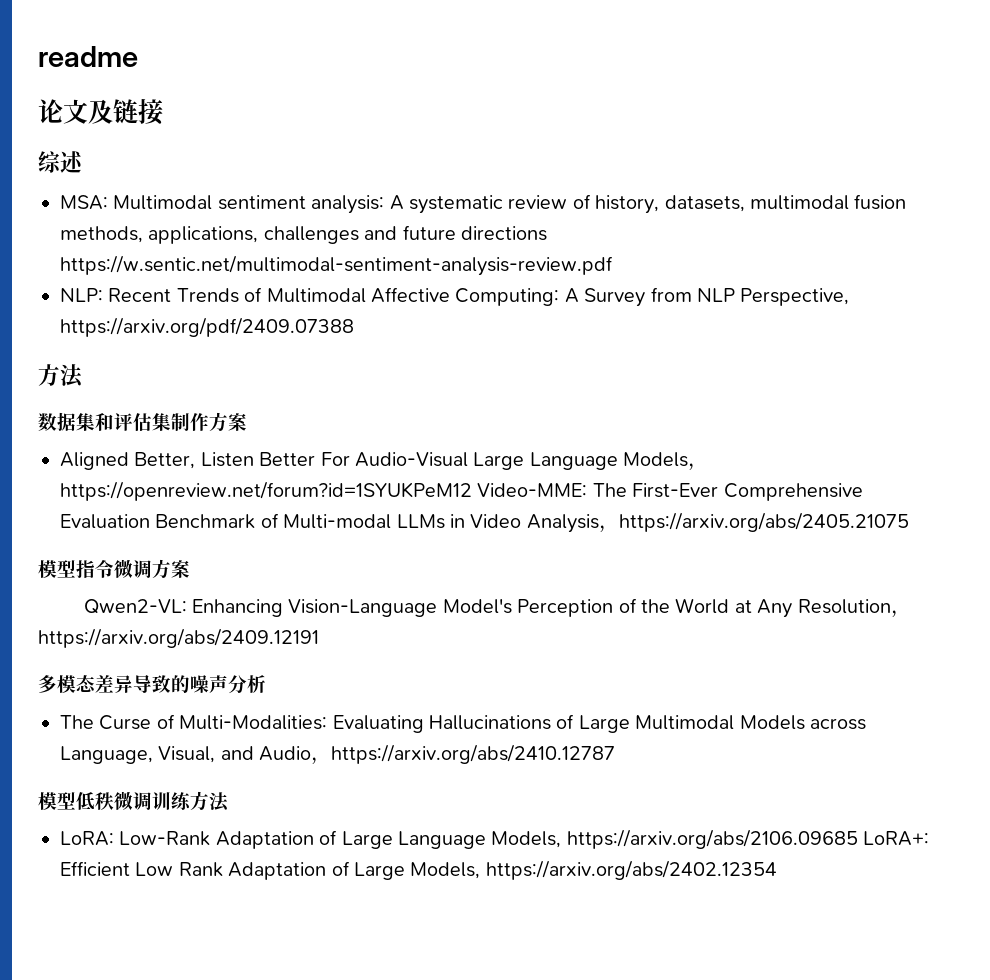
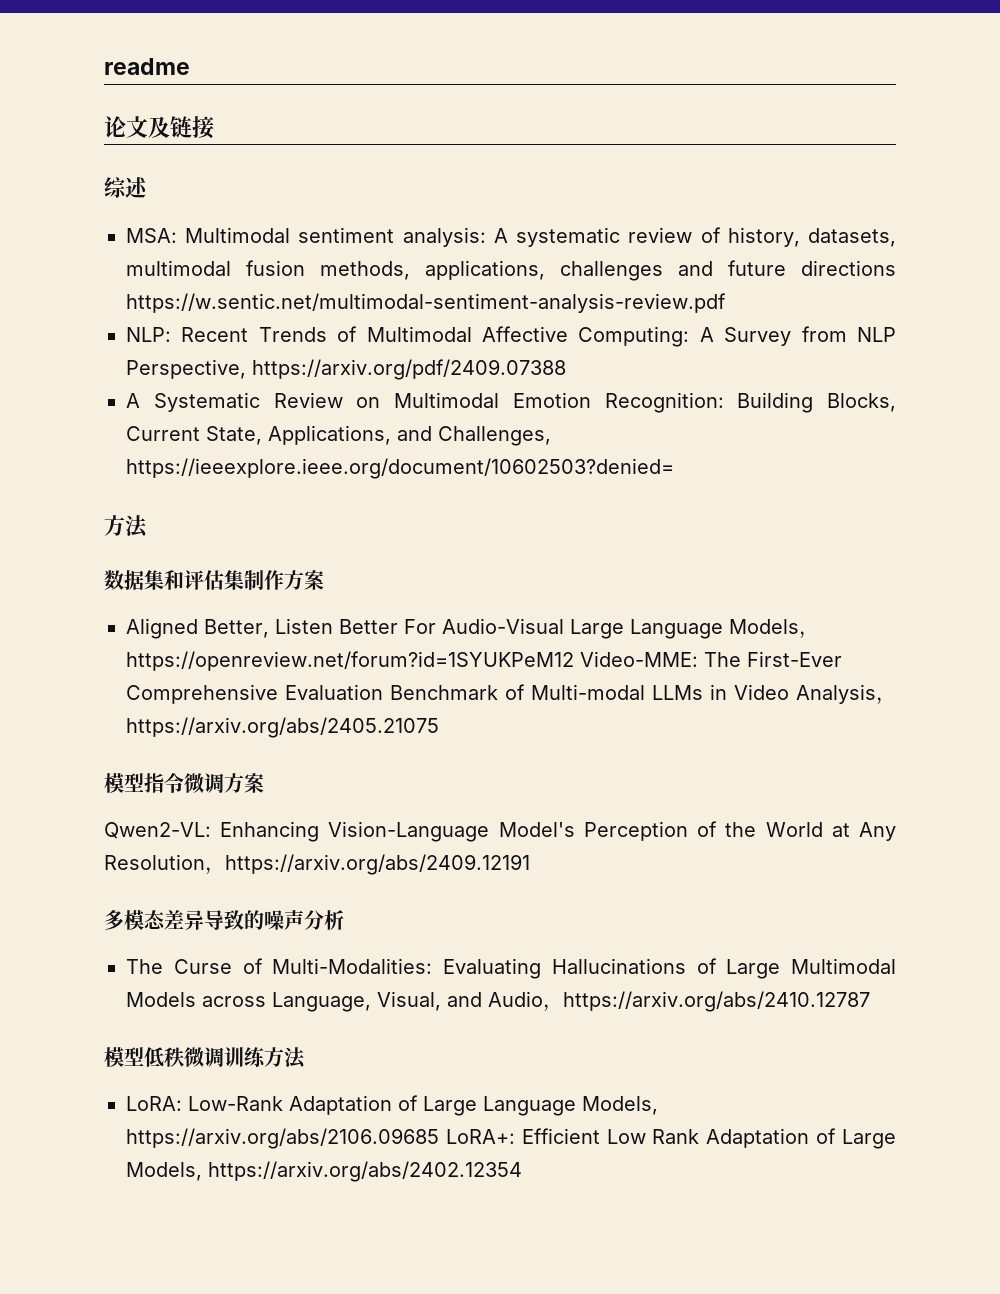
+ A Systematic Review on Multimodal Emotion Recognition: Building Blocks, Current State, Applications, and Challenges, https://ieeexplore.ieee.org/document/10602503?denied=

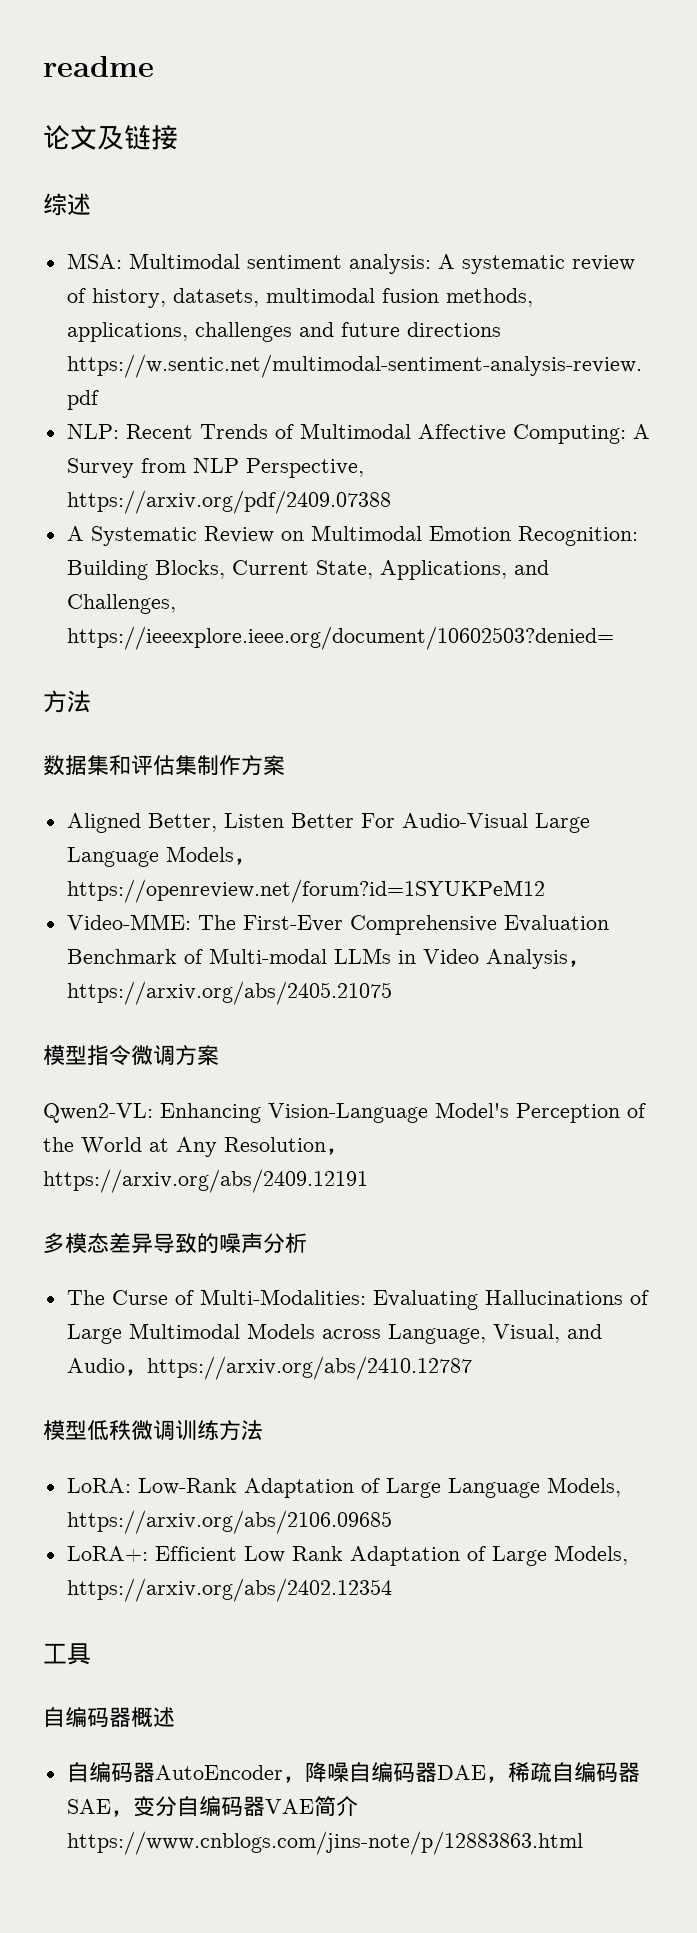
- Aligned Better, Listen Better For Audio-Visual Large Language Models，https://openreview.net/forum?id=1SYUKPeM12 Video-MME: The First-Ever Comprehensive Evaluation Benchmark of Multi-modal LLMs in Video Analysis，https://arxiv.org/abs/2405.21075
+ Aligned Better, Listen Better For Audio-Visual Large Language Models，https://openreview.net/forum?id=1SYUKPeM12
+ Video-MME: The First-Ever Comprehensive Evaluation Benchmark of Multi-modal LLMs in Video Analysis，https://arxiv.org/abs/2405.21075
- LoRA: Low-Rank Adaptation of Large Language Models, https://arxiv.org/abs/2106.09685 LoRA+: Efficient Low Rank Adaptation of Large Models, https://arxiv.org/abs/2402.12354
+ LoRA: Low-Rank Adaptation of Large Language Models, https://arxiv.org/abs/2106.09685
+ LoRA+: Efficient Low Rank Adaptation of Large Models, https://arxiv.org/abs/2402.12354
+ 工具
+ 自编码器概述
+ 自编码器AutoEncoder，降噪自编码器DAE，稀疏自编码器SAE，变分自编码器VAE简介https://www.cnblogs.com/jins-note/p/12883863.html

